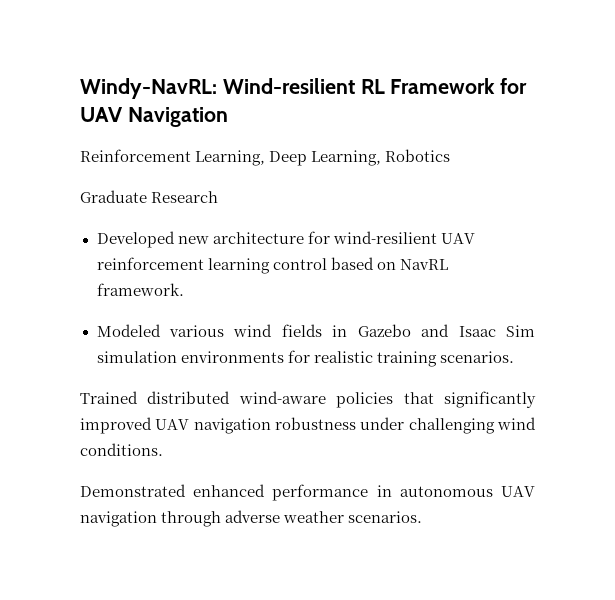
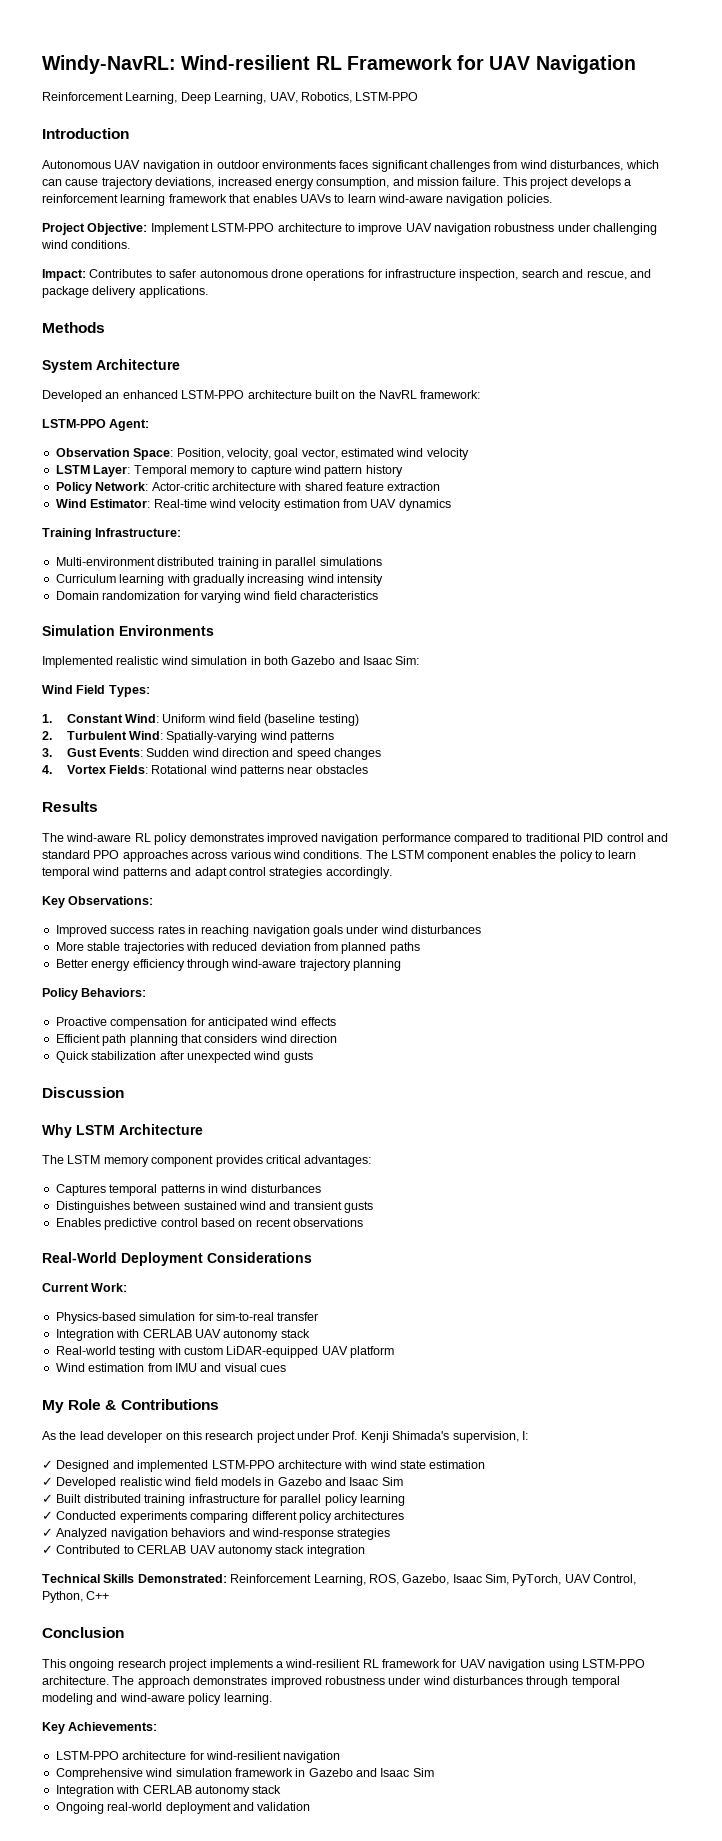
- Reinforcement Learning, Deep Learning, Robotics
- Graduate Research
- Developed new architecture for wind-resilient UAV reinforcement learning control based on NavRL framework.
- Modeled various wind fields in Gazebo and Isaac Sim simulation environments for realistic training scenarios.
- Trained distributed wind-aware policies that significantly improved UAV navigation robustness under challenging wind conditions.
+ Reinforcement Learning, Deep Learning, UAV, Robotics, LSTM-PPO
+ Introduction
+ Autonomous UAV navigation in outdoor environments faces significant challenges from wind disturbances, which can cause trajectory deviations, increased energy consumption, and mission failure. This project develops a reinforcement learning framework that enables UAVs to learn wind-aware navigation policies.
+ Project Objective: Implement LSTM-PPO architecture to improve UAV navigation robustness under challenging wind conditions.
- Demonstrated enhanced performance in autonomous UAV navigation through adverse weather scenarios.
+ Impact: Contributes to safer autonomous drone operations for infrastructure inspection, search and rescue, and package delivery applications.
+ Methods
+ System Architecture
+ Developed an enhanced LSTM-PPO architecture built on the NavRL framework:
+ LSTM-PPO Agent:
+ Observation Space: Position, velocity, goal vector, estimated wind velocity
+ LSTM Layer: Temporal memory to capture wind pattern history
+ Policy Network: Actor-critic architecture with shared feature extraction
+ Wind Estimator: Real-time wind velocity estimation from UAV dynamics
+ Training Infrastructure:
+ Multi-environment distributed training in parallel simulations
+ Curriculum learning with gradually increasing wind intensity
+ Domain randomization for varying wind field characteristics
+ Simulation Environments
+ Implemented realistic wind simulation in both Gazebo and Isaac Sim:
+ Wind Field Types:
+ 1. Constant Wind: Uniform wind field (baseline testing)
+ 2. Turbulent Wind: Spatially-varying wind patterns
+ 3. Gust Events: Sudden wind direction and speed changes
+ 4. Vortex Fields: Rotational wind patterns near obstacles
+ Results
+ The wind-aware RL policy demonstrates improved navigation performance compared to traditional PID control and standard PPO approaches across various wind conditions. The LSTM component enables the policy to learn temporal wind patterns and adapt control strategies accordingly.
+ Key Observations:
+ Improved success rates in reaching navigation goals under wind disturbances
+ More stable trajectories with reduced deviation from planned paths
+ Better energy efficiency through wind-aware trajectory planning
+ Policy Behaviors:
+ Proactive compensation for anticipated wind effects
+ Efficient path planning that considers wind direction
+ Quick stabilization after unexpected wind gusts
+ Discussion
+ Why LSTM Architecture
+ The LSTM memory component provides critical advantages:
+ Captures temporal patterns in wind disturbances
+ Distinguishes between sustained wind and transient gusts
+ Enables predictive control based on recent observations
+ Real-World Deployment Considerations
+ Current Work:
+ Physics-based simulation for sim-to-real transfer
+ Integration with CERLAB UAV autonomy stack
+ Real-world testing with custom LiDAR-equipped UAV platform
+ Wind estimation from IMU and visual cues
+ My Role & Contributions
+ As the lead developer on this research project under Prof. Kenji Shimada's supervision, I:
+ ✓ Designed and implemented LSTM-PPO architecture with wind state estimation
+ ✓ Developed realistic wind field models in Gazebo and Isaac Sim
+ ✓ Built distributed training infrastructure for parallel policy learning
+ ✓ Conducted experiments comparing different policy architectures
+ ✓ Analyzed navigation behaviors and wind-response strategies
+ ✓ Contributed to CERLAB UAV autonomy stack integration
+ Technical Skills Demonstrated: Reinforcement Learning, ROS, Gazebo, Isaac Sim, PyTorch, UAV Control, Python, C++
+ Conclusion
+ This ongoing research project implements a wind-resilient RL framework for UAV navigation using LSTM-PPO architecture. The approach demonstrates improved robustness under wind disturbances through temporal modeling and wind-aware policy learning.
+ Key Achievements:
+ LSTM-PPO architecture for wind-resilient navigation
+ Comprehensive wind simulation framework in Gazebo and Isaac Sim
+ Integration with CERLAB autonomy stack
+ Ongoing real-world deployment and validation

